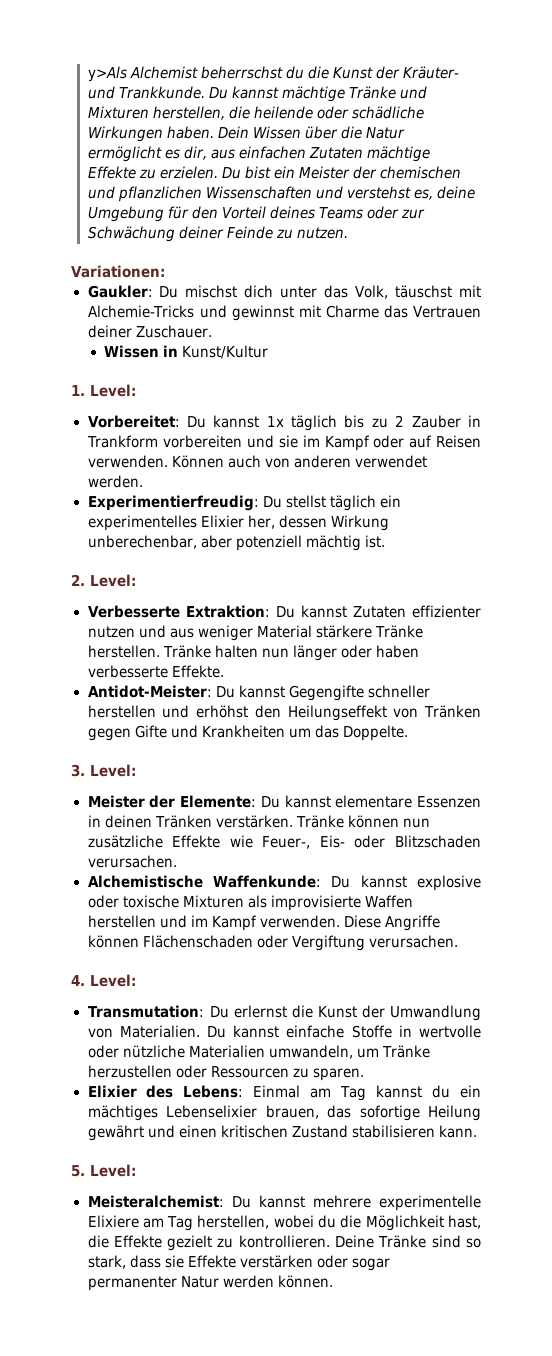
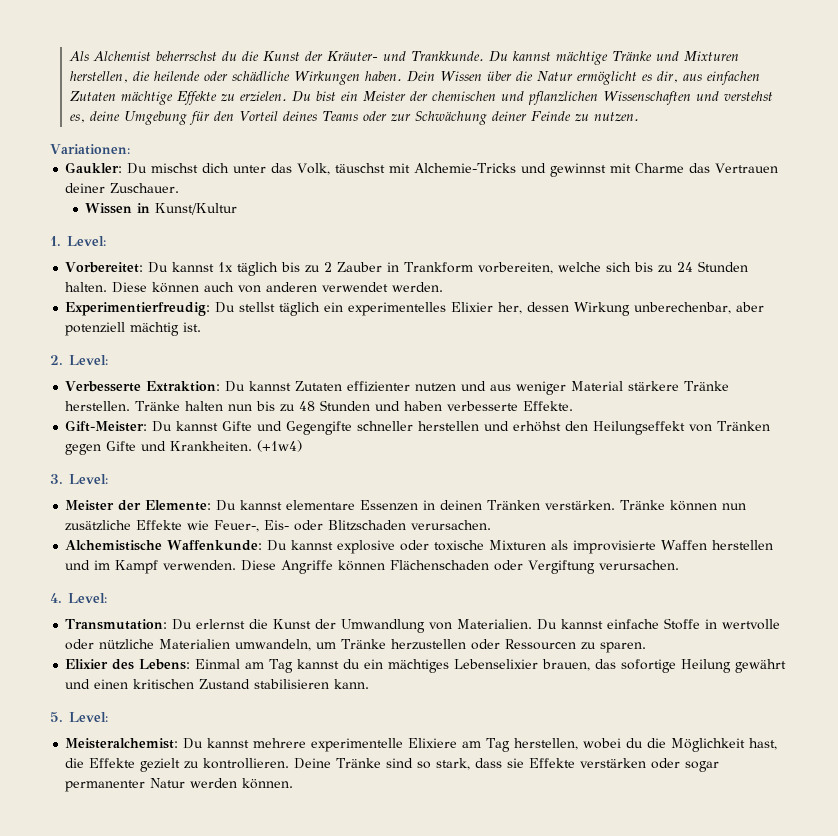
- y>Als Alchemist beherrschst du die Kunst der Kräuter- und Trankkunde.
+ Als Alchemist beherrschst du die Kunst der Kräuter- und Trankkunde.
- Vorbereitet: Du kannst 1x täglich bis zu 2 Zauber in Trankform vorbereiten und sie im Kampf oder auf Reisen verwenden. Können auch von anderen verwendet werden.
+ Vorbereitet: Du kannst 1x täglich bis zu 2 Zauber in Trankform vorbereiten, welche sich bis zu 24 Stunden halten. Diese können auch von anderen verwendet werden.
- Tränke halten nun länger oder haben verbesserte Effekte.
+ Tränke halten nun bis zu 48 Stunden und haben verbesserte Effekte.
- Antidot-Meister: Du kannst Gegengifte schneller herstellen und erhöhst den Heilungseffekt von Tränken gegen Gifte und Krankheiten um das Doppelte.
+ Gift-Meister: Du kannst Gifte und Gegengifte schneller herstellen und erhöhst den Heilungseffekt von Tränken gegen Gifte und Krankheiten. (+1w4)

